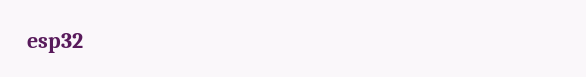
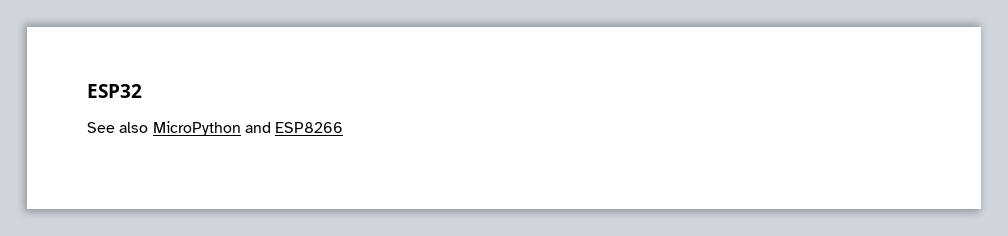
- esp32
+ ESP32
+ See also MicroPython and ESP8266

